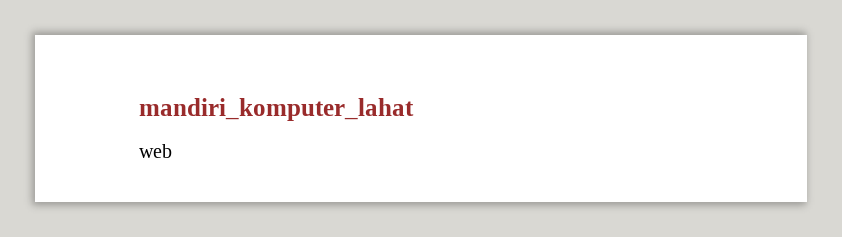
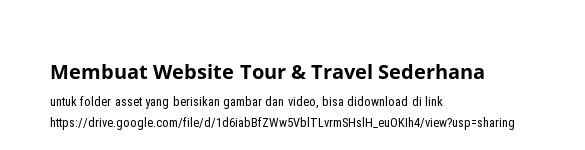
- mandiri_komputer_lahat
- web
+ Membuat Website Tour & Travel Sederhana
+ untuk folder asset yang berisikan gambar dan video, bisa didownload di link https://drive.google.com/file/d/1d6iabBfZWw5VblTLvrmSHslH_euOKIh4/view?usp=sharing

